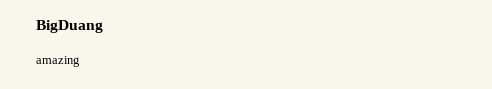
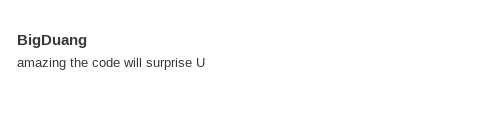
- amazing
+ amazing the code will surprise U

